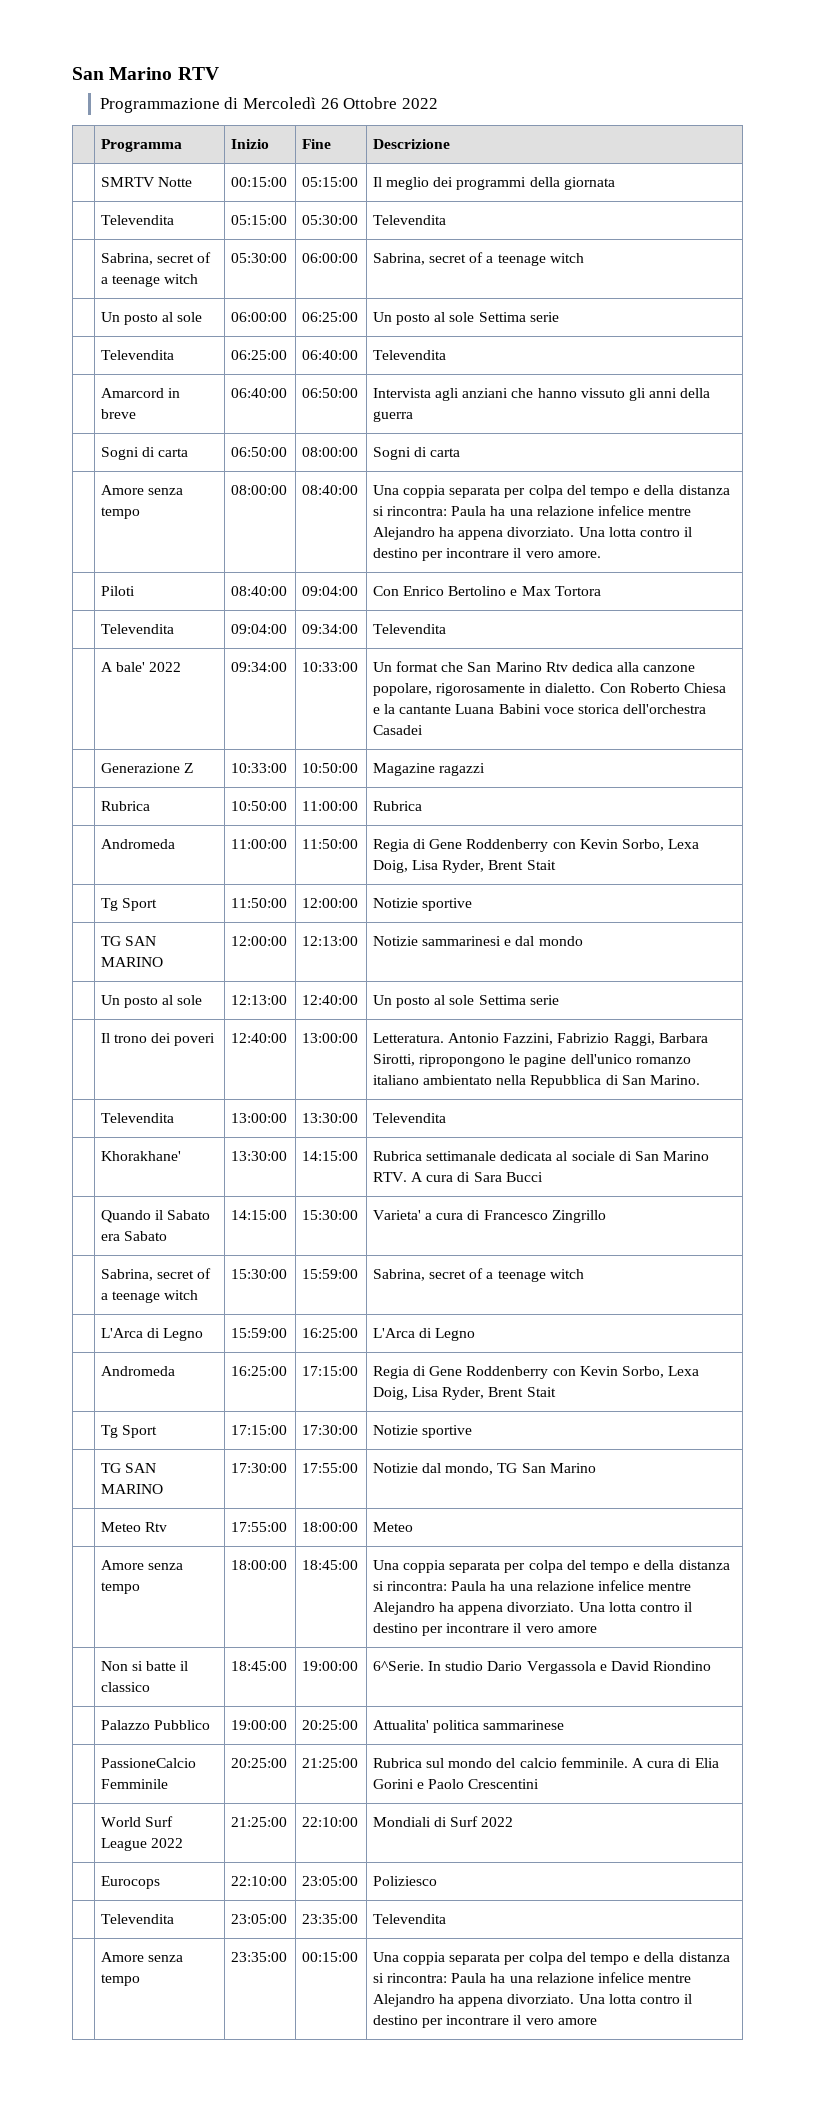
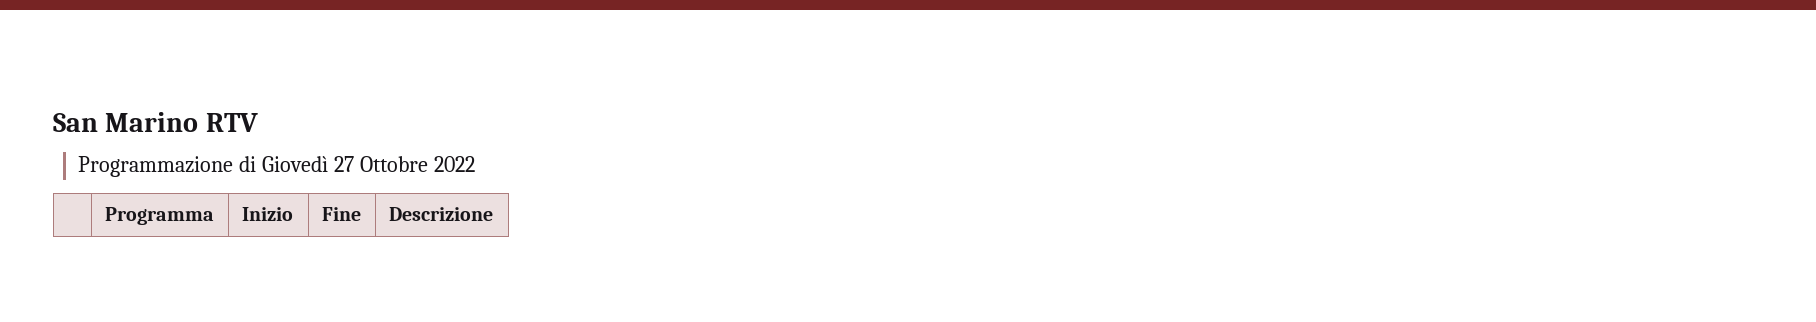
- Programmazione di Mercoledì 26 Ottobre 2022
+ Programmazione di Giovedì 27 Ottobre 2022
- | SMRTV Notte | 00:15:00 | 05:15:00 | Il meglio dei programmi della giornata
- | Televendita | 05:15:00 | 05:30:00 | Televendita
- | Sabrina, secret of a teenage witch | 05:30:00 | 06:00:00 | Sabrina, secret of a teenage witch
- | Un posto al sole | 06:00:00 | 06:25:00 | Un posto al sole Settima serie
- | Televendita | 06:25:00 | 06:40:00 | Televendita
- | Amarcord in breve | 06:40:00 | 06:50:00 | Intervista agli anziani che hanno vissuto gli anni della guerra
- | Sogni di carta | 06:50:00 | 08:00:00 | Sogni di carta
- | Amore senza tempo | 08:00:00 | 08:40:00 | Una coppia separata per colpa del tempo e della distanza si rincontra: Paula ha una relazione infelice mentre Alejandro ha appena divorziato. Una lotta contro il destino per incontrare il vero amore.
- | Piloti | 08:40:00 | 09:04:00 | Con Enrico Bertolino e Max Tortora
- | Televendita | 09:04:00 | 09:34:00 | Televendita
- | A bale' 2022 | 09:34:00 | 10:33:00 | Un format che San Marino Rtv dedica alla canzone popolare, rigorosamente in dialetto. Con Roberto Chiesa e la cantante Luana Babini voce storica dell'orchestra Casadei
- | Generazione Z | 10:33:00 | 10:50:00 | Magazine ragazzi
- | Rubrica | 10:50:00 | 11:00:00 | Rubrica
- | Andromeda | 11:00:00 | 11:50:00 | Regia di Gene Roddenberry con Kevin Sorbo, Lexa Doig, Lisa Ryder, Brent Stait
- | Tg Sport | 11:50:00 | 12:00:00 | Notizie sportive
- | TG SAN MARINO | 12:00:00 | 12:13:00 | Notizie sammarinesi e dal mondo
- | Un posto al sole | 12:13:00 | 12:40:00 | Un posto al sole Settima serie
- | Il trono dei poveri | 12:40:00 | 13:00:00 | Letteratura. Antonio Fazzini, Fabrizio Raggi, Barbara Sirotti, ripropongono le pagine dell'unico romanzo italiano ambientato nella Repubblica di San Marino.
- | Televendita | 13:00:00 | 13:30:00 | Televendita
- | Khorakhane' | 13:30:00 | 14:15:00 | Rubrica settimanale dedicata al sociale di San Marino RTV. A cura di Sara Bucci
- | Quando il Sabato era Sabato | 14:15:00 | 15:30:00 | Varieta' a cura di Francesco Zingrillo
- | Sabrina, secret of a teenage witch | 15:30:00 | 15:59:00 | Sabrina, secret of a teenage witch
- | L'Arca di Legno | 15:59:00 | 16:25:00 | L'Arca di Legno
- | Andromeda | 16:25:00 | 17:15:00 | Regia di Gene Roddenberry con Kevin Sorbo, Lexa Doig, Lisa Ryder, Brent Stait
- | Tg Sport | 17:15:00 | 17:30:00 | Notizie sportive
- | TG SAN MARINO | 17:30:00 | 17:55:00 | Notizie dal mondo, TG San Marino
- | Meteo Rtv | 17:55:00 | 18:00:00 | Meteo
- | Amore senza tempo | 18:00:00 | 18:45:00 | Una coppia separata per colpa del tempo e della distanza si rincontra: Paula ha una relazione infelice mentre Alejandro ha appena divorziato. Una lotta contro il destino per incontrare il vero amore
- | Non si batte il classico | 18:45:00 | 19:00:00 | 6^Serie. In studio Dario Vergassola e David Riondino
- | Palazzo Pubblico | 19:00:00 | 20:25:00 | Attualita' politica sammarinese
- | PassioneCalcio Femminile | 20:25:00 | 21:25:00 | Rubrica sul mondo del calcio femminile. A cura di Elia Gorini e Paolo Crescentini
- | World Surf League 2022 | 21:25:00 | 22:10:00 | Mondiali di Surf 2022
- | Eurocops | 22:10:00 | 23:05:00 | Poliziesco
- | Televendita | 23:05:00 | 23:35:00 | Televendita
- | Amore senza tempo | 23:35:00 | 00:15:00 | Una coppia separata per colpa del tempo e della distanza si rincontra: Paula ha una relazione infelice mentre Alejandro ha appena divorziato. Una lotta contro il destino per incontrare il vero amore

